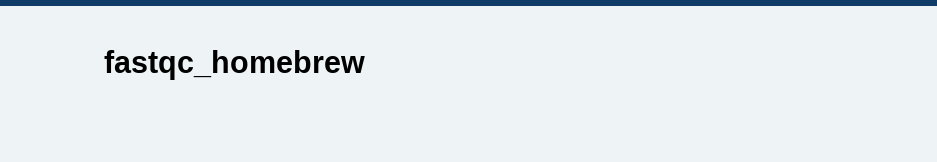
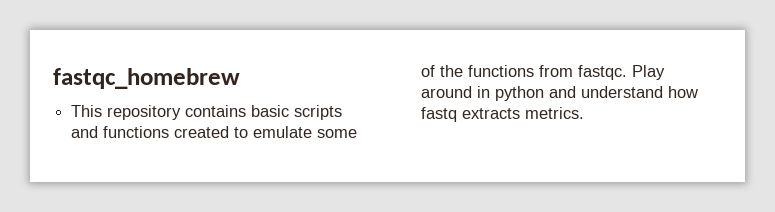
+ This repository contains basic scripts and functions created to emulate some of the functions from fastqc. Play around in python and understand how fastq extracts metrics.

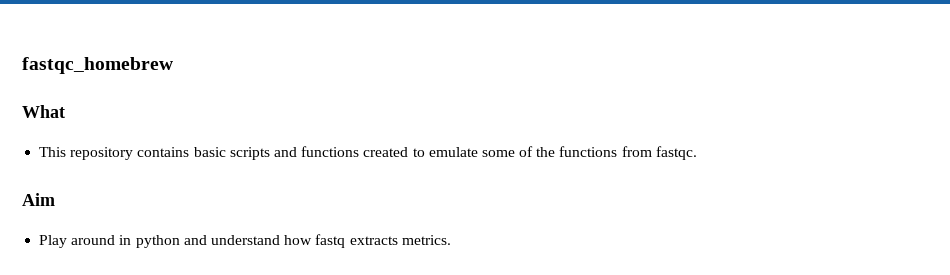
+ What
- This repository contains basic scripts and functions created to emulate some of the functions from fastqc. Play around in python and understand how fastq extracts metrics.
+ This repository contains basic scripts and functions created to emulate some of the functions from fastqc.
+ Aim
+ Play around in python and understand how fastq extracts metrics.

